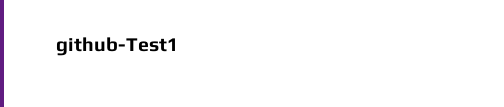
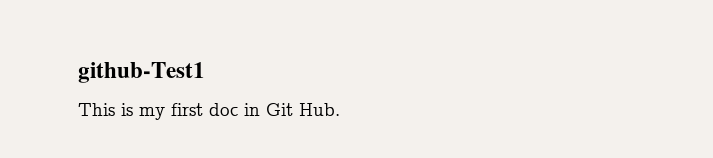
+ This is my first doc in Git Hub.

